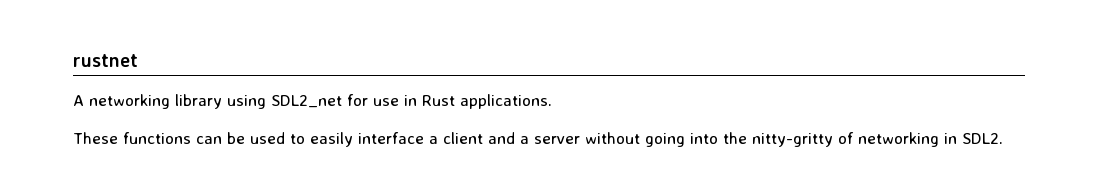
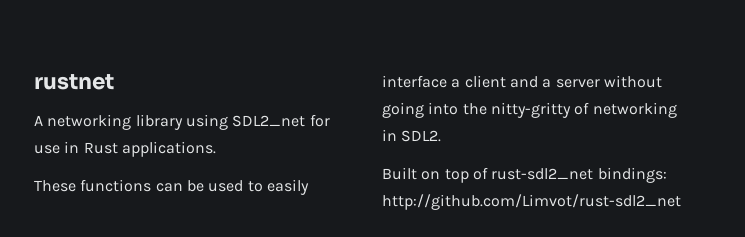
+ Built on top of rust-sdl2_net bindings: http://github.com/Limvot/rust-sdl2_net

